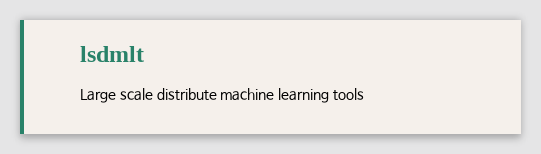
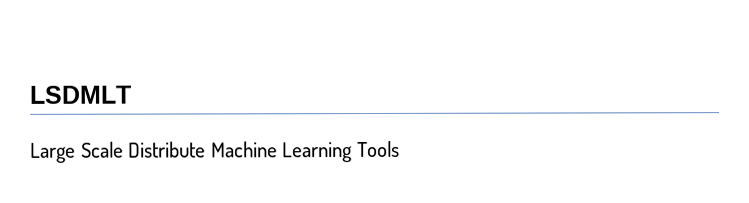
- lsdmlt
+ LSDMLT
- Large scale distribute machine learning tools
+ Large Scale Distribute Machine Learning Tools

